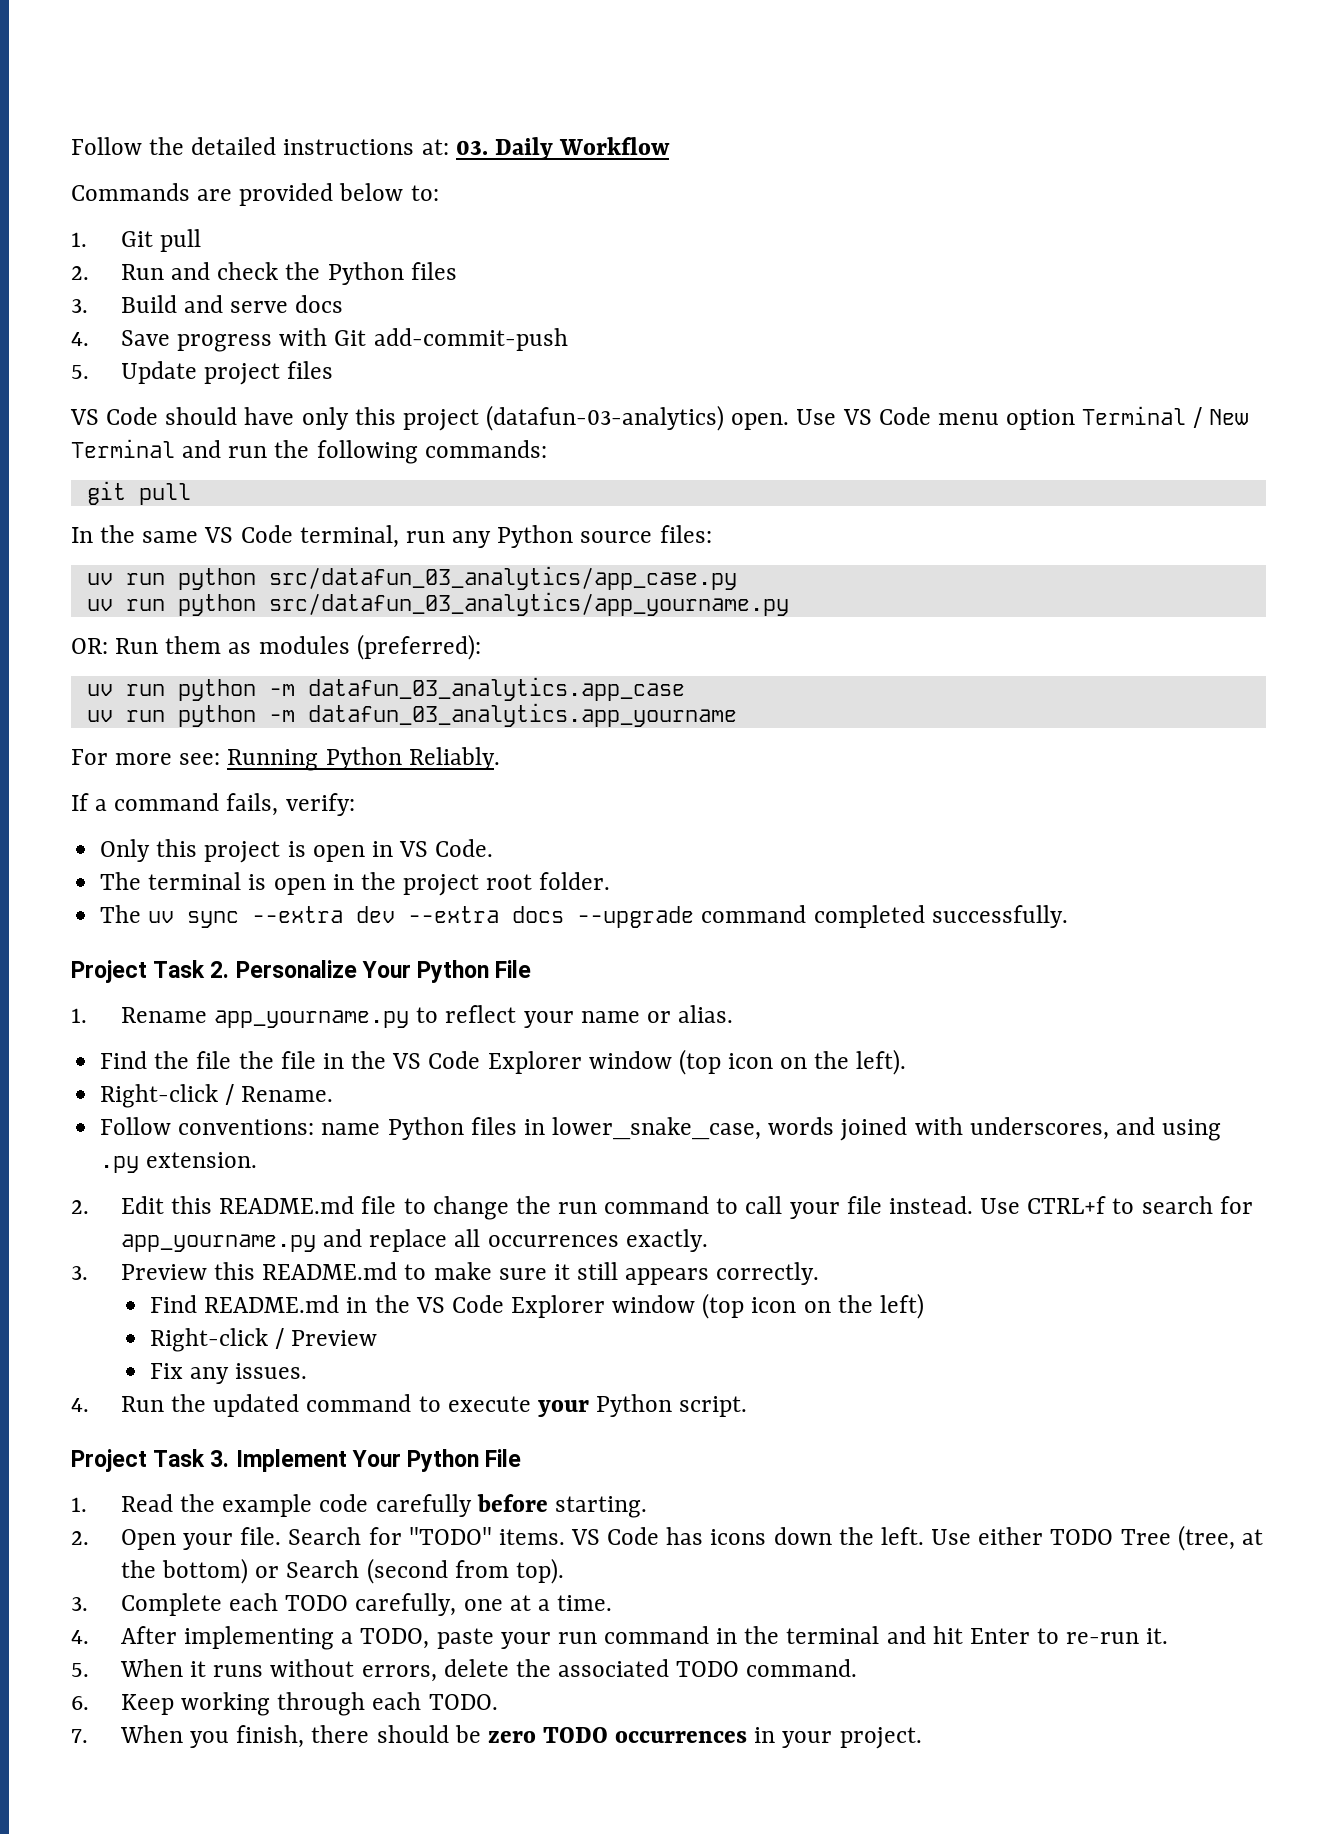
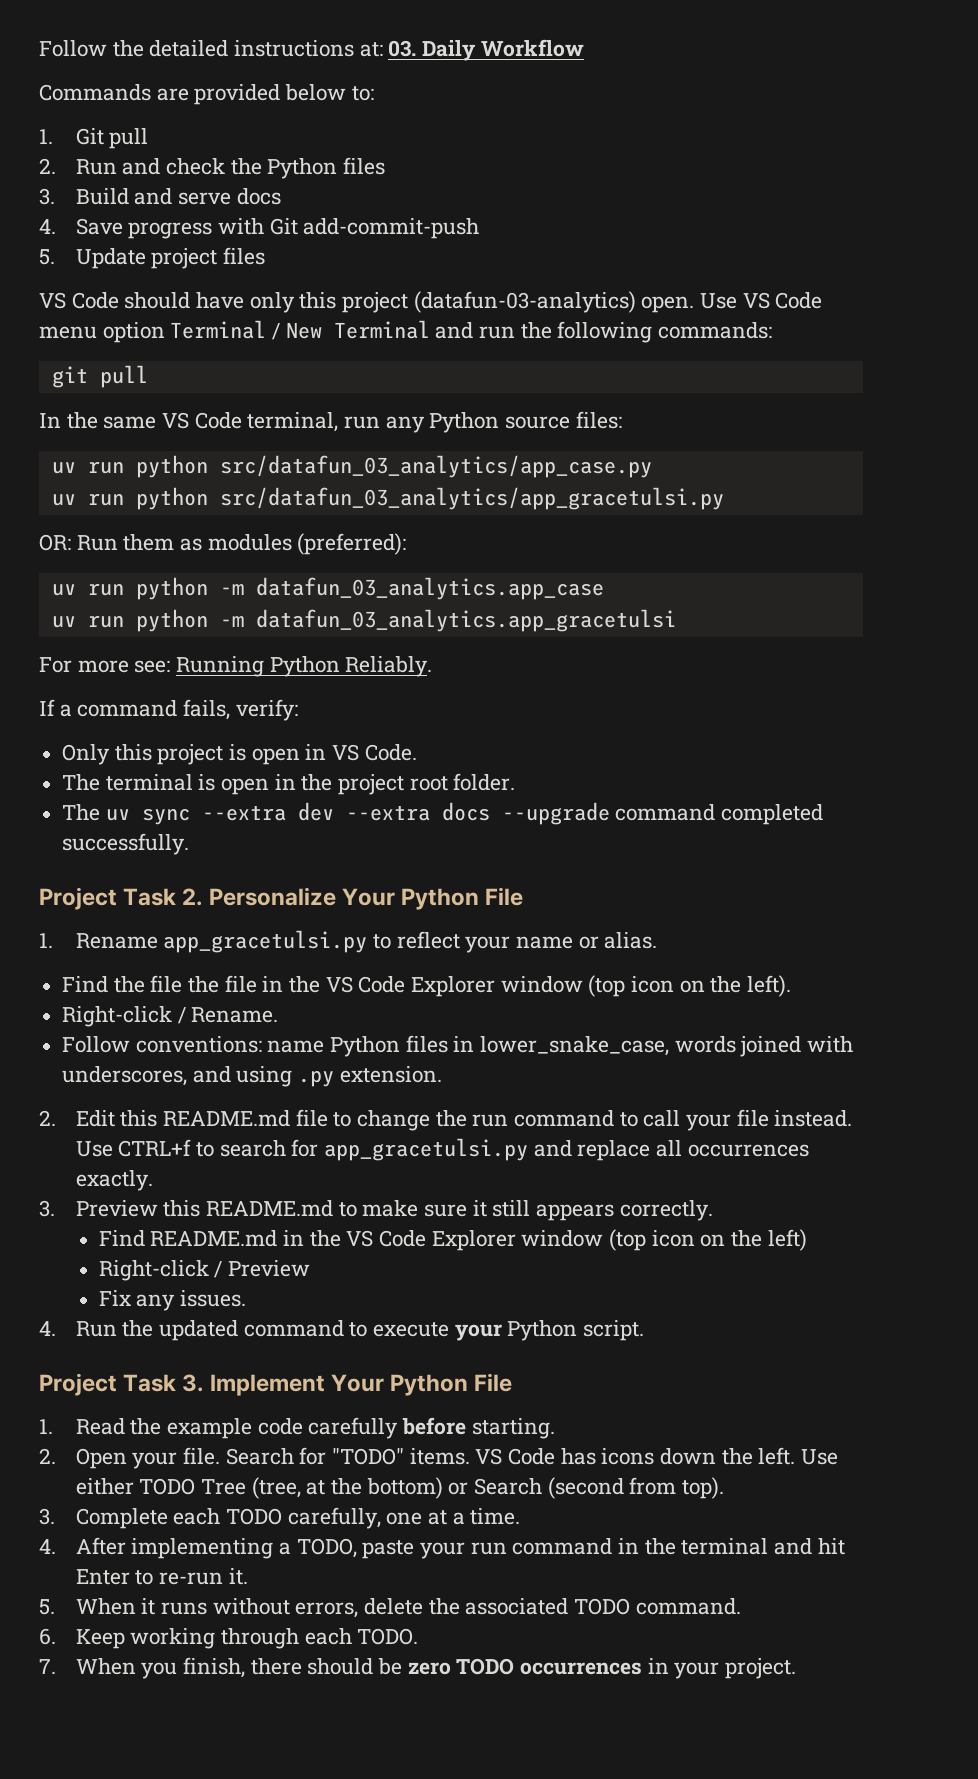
- uv run python src/datafun_03_analytics/app_yourname.py
+ uv run python src/datafun_03_analytics/app_gracetulsi.py
- uv run python -m datafun_03_analytics.app_yourname
+ uv run python -m datafun_03_analytics.app_gracetulsi
- 1. Rename app_yourname.py to reflect your name or alias.
+ 1. Rename app_gracetulsi.py to reflect your name or alias.
- Use CTRL+f to search for app_yourname.py and replace all occurrences exactly.
+ Use CTRL+f to search for app_gracetulsi.py and replace all occurrences exactly.

